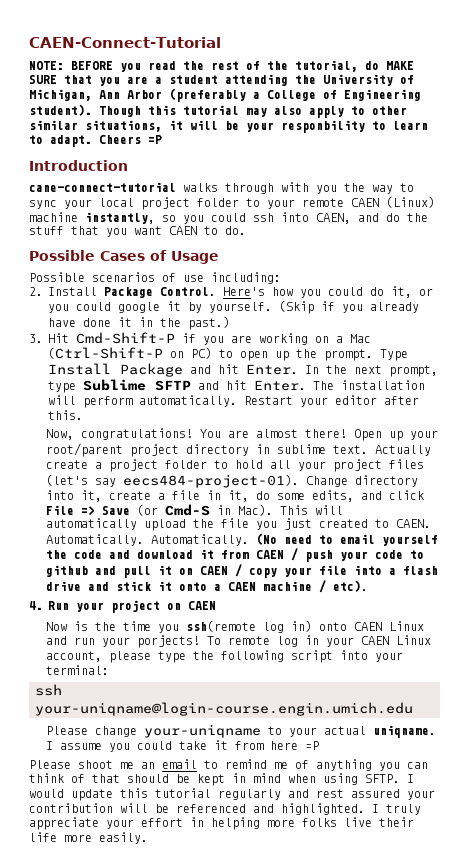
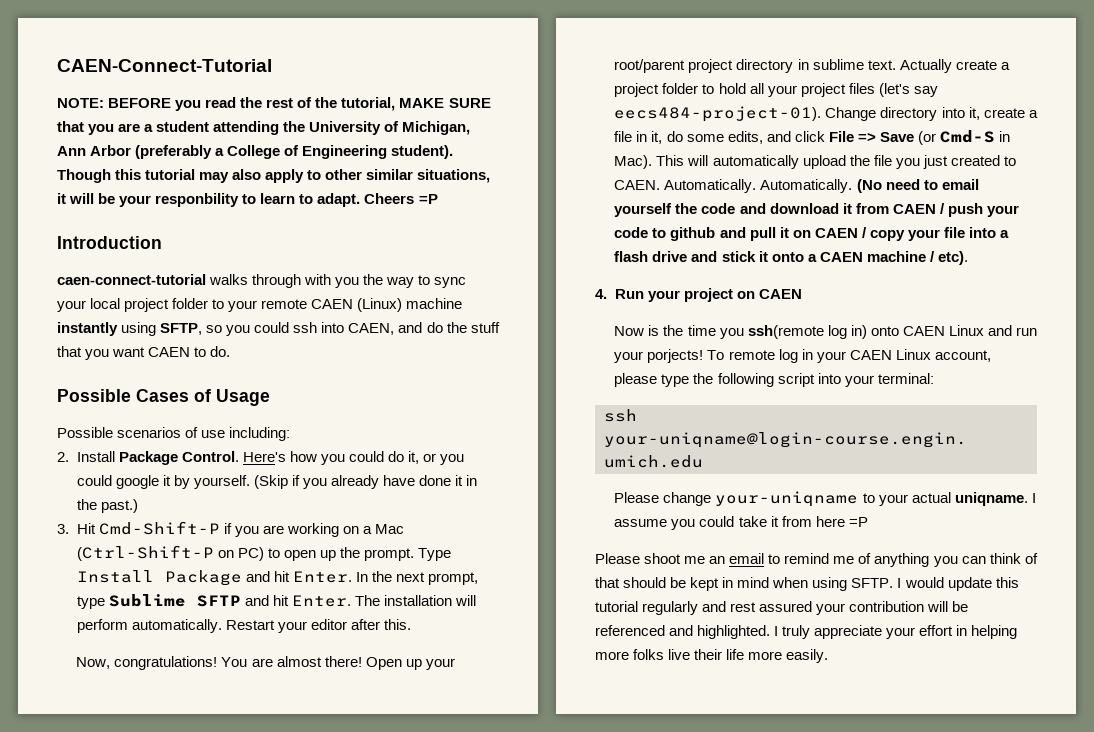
- NOTE: BEFORE you read the rest of the tutorial, do MAKE SURE that you are a student attending the University of Michigan, Ann Arbor (preferably a College of Engineering student).
+ NOTE: BEFORE you read the rest of the tutorial, MAKE SURE that you are a student attending the University of Michigan, Ann Arbor (preferably a College of Engineering student).
- cane-connect-tutorial walks through with you the way to sync your local project folder to your remote CAEN (Linux) machine instantly, so you could ssh into CAEN, and do the stuff that you want CAEN to do.
+ caen-connect-tutorial walks through with you the way to sync your local project folder to your remote CAEN (Linux) machine instantly using SFTP, so you could ssh into CAEN, and do the stuff that you want CAEN to do.

